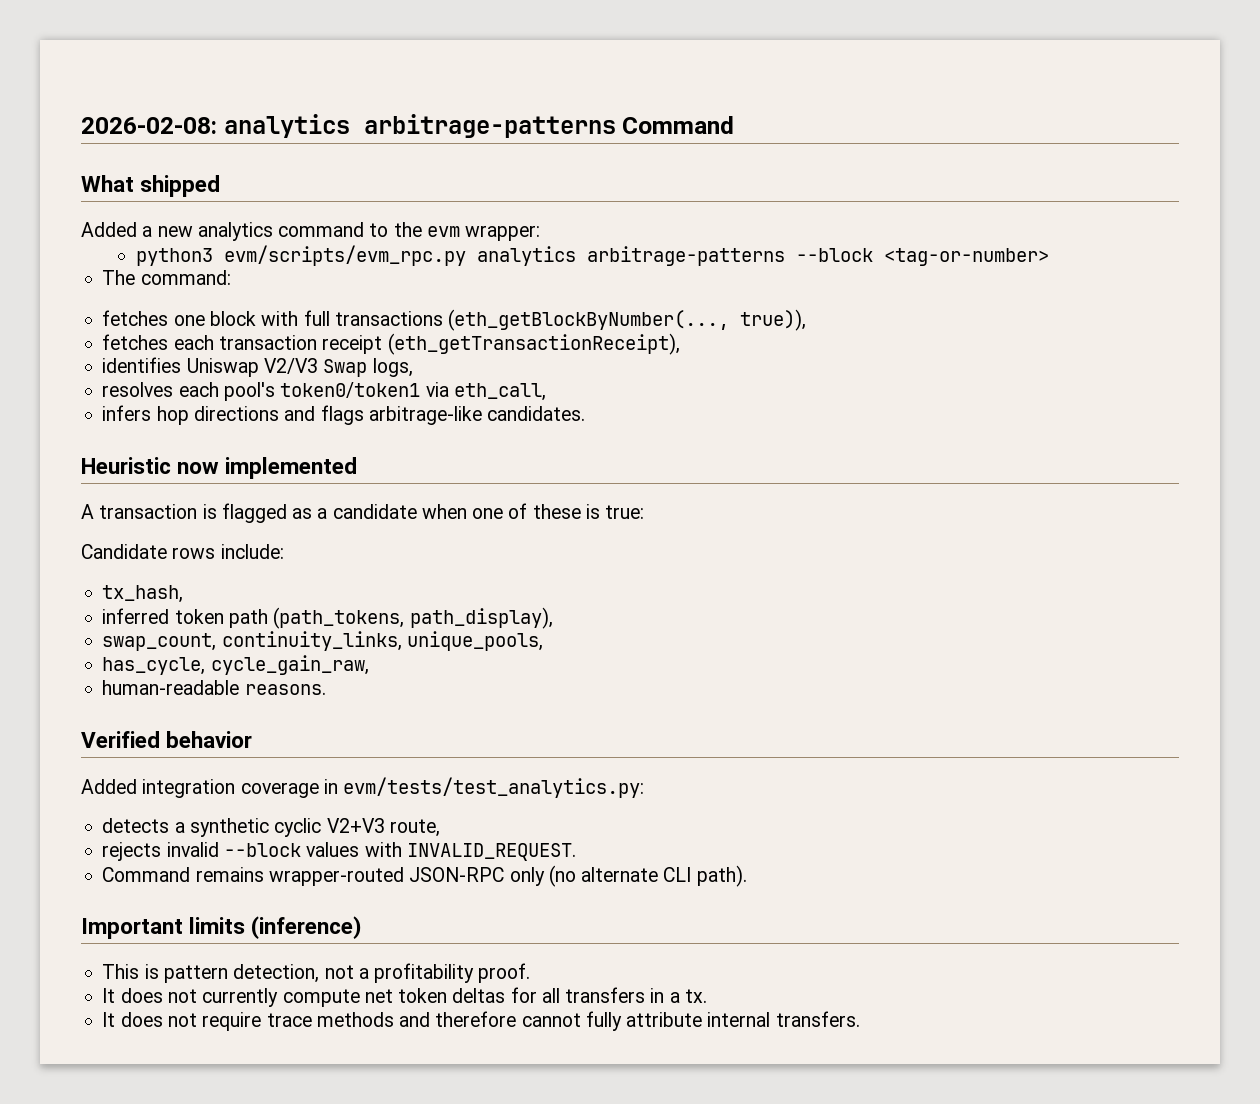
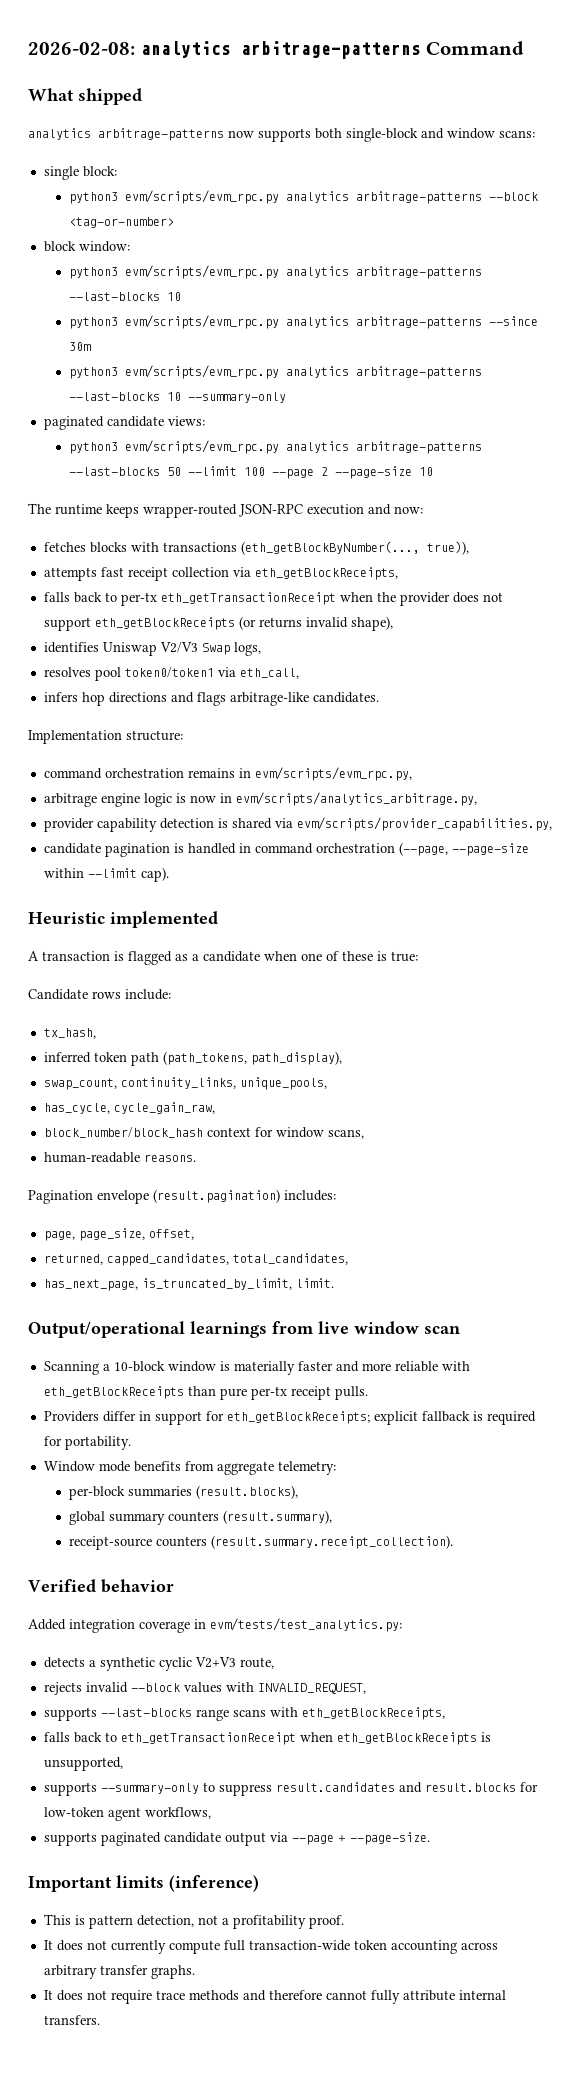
- Added a new analytics command to the evm wrapper:
+ analytics arbitrage-patterns now supports both single-block and window scans:
+ single block:
- The command:
- fetches one block with full transactions (eth_getBlockByNumber(..., true)),
- fetches each transaction receipt (eth_getTransactionReceipt),
+ block window:
+ python3 evm/scripts/evm_rpc.py analytics arbitrage-patterns --last-blocks 10
+ python3 evm/scripts/evm_rpc.py analytics arbitrage-patterns --since 30m
+ python3 evm/scripts/evm_rpc.py analytics arbitrage-patterns --last-blocks 10 --summary-only
+ paginated candidate views:
+ python3 evm/scripts/evm_rpc.py analytics arbitrage-patterns --last-blocks 50 --limit 100 --page 2 --page-size 10
+ The runtime keeps wrapper-routed JSON-RPC execution and now:
+ fetches blocks with transactions (eth_getBlockByNumber(..., true)),
+ attempts fast receipt collection via eth_getBlockReceipts,
+ falls back to per-tx eth_getTransactionReceipt when the provider does not support eth_getBlockReceipts (or returns invalid shape),
- resolves each pool's token0/token1 via eth_call,
+ resolves pool token0/token1 via eth_call,
+ Implementation structure:
+ command orchestration remains in evm/scripts/evm_rpc.py,
+ arbitrage engine logic is now in evm/scripts/analytics_arbitrage.py,
+ provider capability detection is shared via evm/scripts/provider_capabilities.py,
+ candidate pagination is handled in command orchestration (--page, --page-size within --limit cap).
- Heuristic now implemented
+ Heuristic implemented
+ block_number/block_hash context for window scans,
  human-readable reasons.
+ Pagination envelope (result.pagination) includes:
+ page, page_size, offset,
+ returned, capped_candidates, total_candidates,
+ has_next_page, is_truncated_by_limit, limit.
+ Output/operational learnings from live window scan
+ Scanning a 10-block window is materially faster and more reliable with eth_getBlockReceipts than pure per-tx receipt pulls.
+ Providers differ in support for eth_getBlockReceipts; explicit fallback is required for portability.
+ Window mode benefits from aggregate telemetry:
+ per-block summaries (result.blocks),
+ global summary counters (result.summary),
+ receipt-source counters (result.summary.receipt_collection).
- rejects invalid --block values with INVALID_REQUEST.
- Command remains wrapper-routed JSON-RPC only (no alternate CLI path).
+ rejects invalid --block values with INVALID_REQUEST,
+ supports --last-blocks range scans with eth_getBlockReceipts,
+ falls back to eth_getTransactionReceipt when eth_getBlockReceipts is unsupported,
+ supports --summary-only to suppress result.candidates and result.blocks for low-token agent workflows,
+ supports paginated candidate output via --page + --page-size.
- It does not currently compute net token deltas for all transfers in a tx.
+ It does not currently compute full transaction-wide token accounting across arbitrary transfer graphs.

